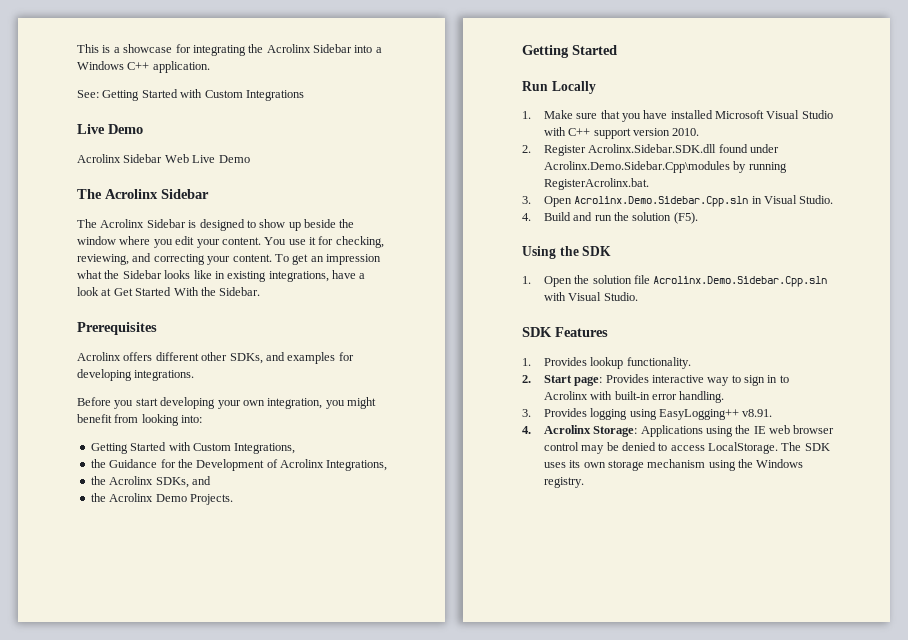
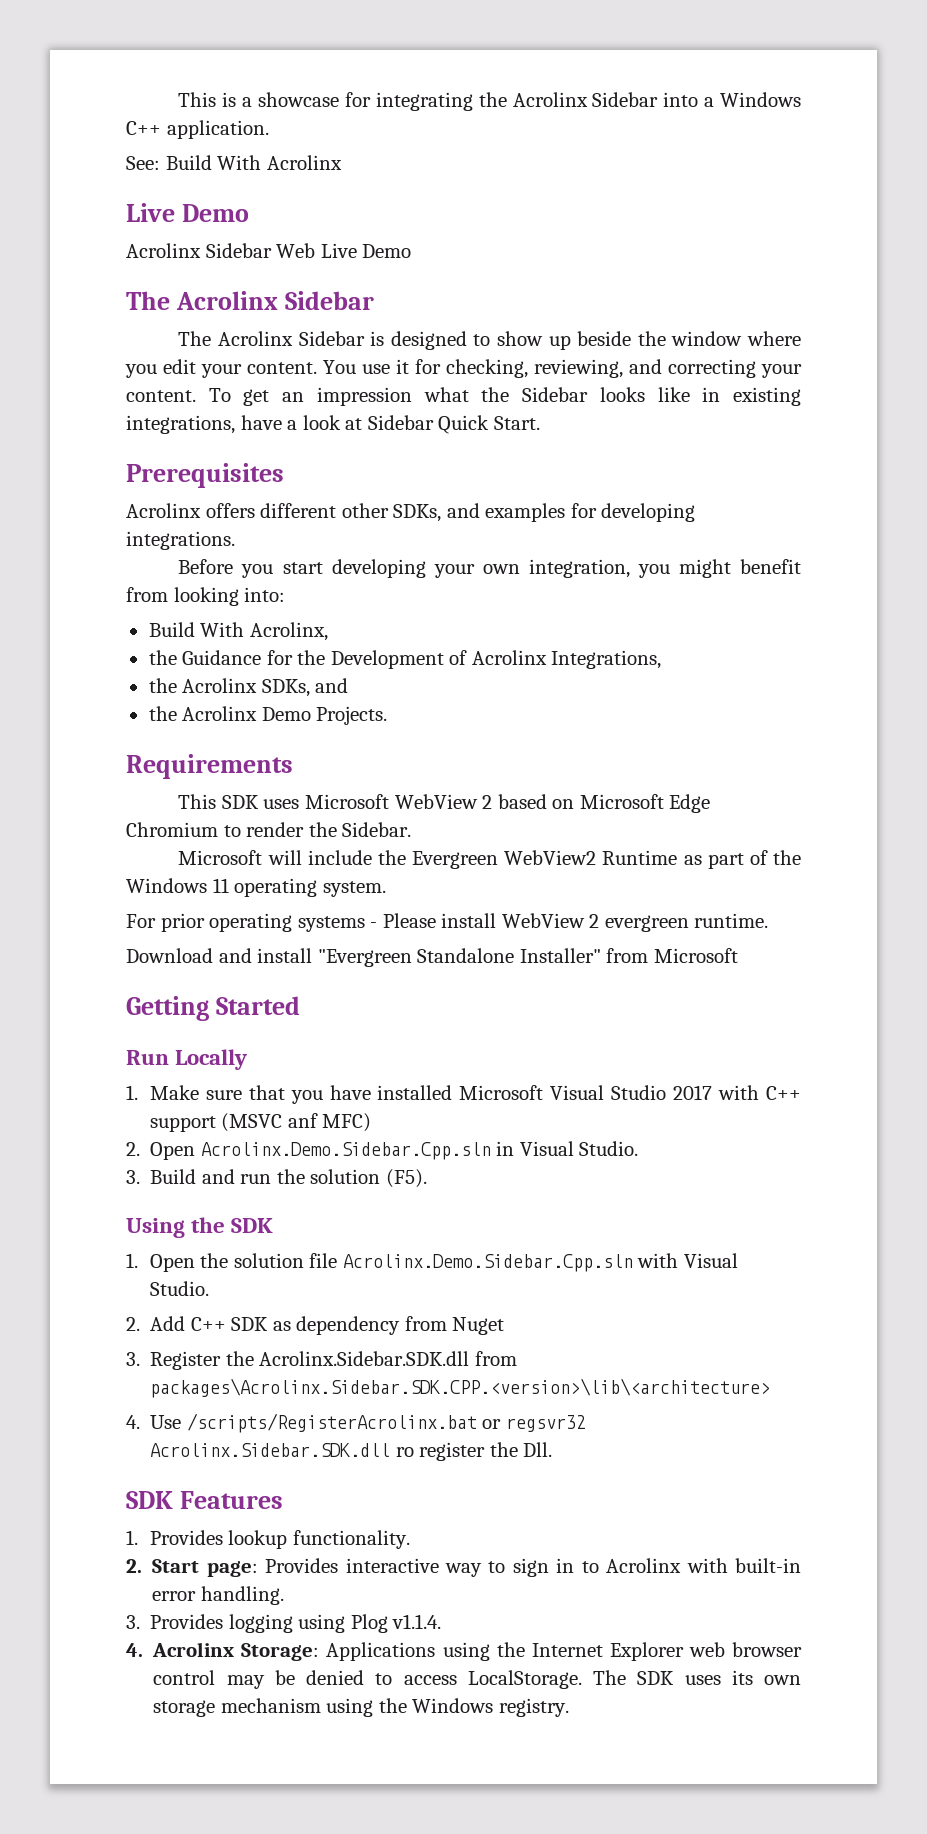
- See: Getting Started with Custom Integrations
+ See: Build With Acrolinx
- To get an impression what the Sidebar looks like in existing integrations, have a look at Get Started With the Sidebar.
+ To get an impression what the Sidebar looks like in existing integrations, have a look at Sidebar Quick Start.
- Getting Started with Custom Integrations,
+ Build With Acrolinx,
+ Requirements
+ This SDK uses Microsoft WebView 2 based on Microsoft Edge Chromium to render the Sidebar.
+ Microsoft will include the Evergreen WebView2 Runtime as part of the Windows 11 operating system.
+ For prior operating systems - Please install WebView 2 evergreen runtime.
+ Download and install "Evergreen Standalone Installer" from Microsoft
- 1. Make sure that you have installed Microsoft Visual Studio with C++ support version 2010.
- 2. Register Acrolinx.Sidebar.SDK.dll found under Acrolinx.Demo.Sidebar.Cpp\modules by running RegisterAcrolinx.bat.
- 3. Open Acrolinx.Demo.Sidebar.Cpp.sln in Visual Studio.
+ 1. Make sure that you have installed Microsoft Visual Studio 2017 with C++ support (MSVC anf MFC)
+ 2. Open Acrolinx.Demo.Sidebar.Cpp.sln in Visual Studio.
- 4. Build and run the solution (F5).
+ 3. Build and run the solution (F5).
+ 2. Add C++ SDK as dependency from Nuget
+ 3. Register the Acrolinx.Sidebar.SDK.dll from packages\Acrolinx.Sidebar.SDK.CPP.<version>\lib\<architecture>
+ 4. Use /scripts/RegisterAcrolinx.bat or regsvr32 Acrolinx.Sidebar.SDK.dll ro register the Dll.
- 3. Provides logging using EasyLogging++ v8.91.
+ 3. Provides logging using Plog v1.1.4.
- 4. Acrolinx Storage: Applications using the IE web browser control may be denied to access LocalStorage.
+ 4. Acrolinx Storage: Applications using the Internet Explorer web browser control may be denied to access LocalStorage.

